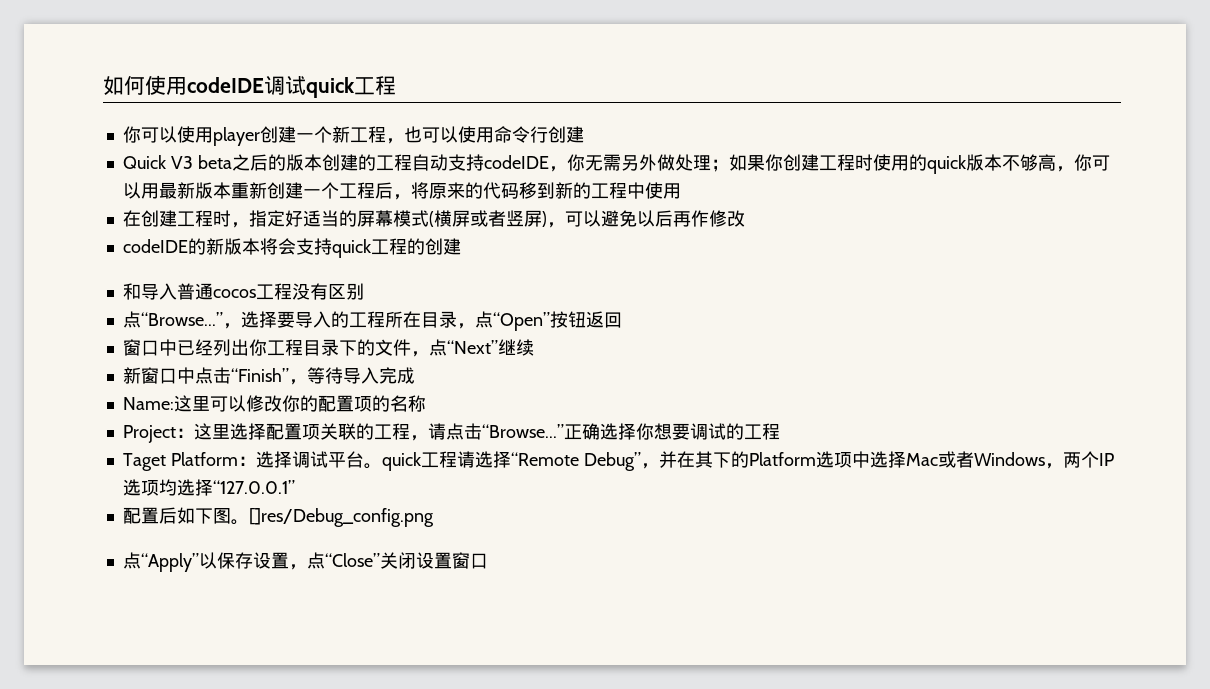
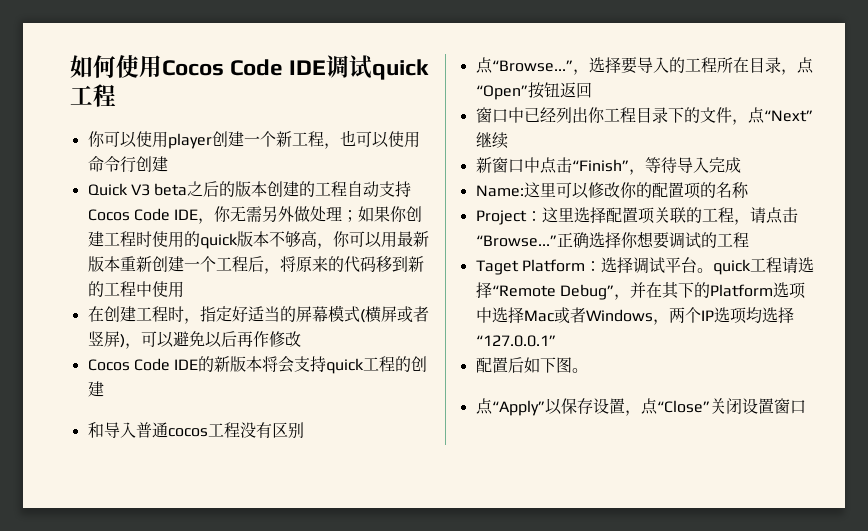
- 如何使用codeIDE调试quick工程
+ 如何使用Cocos Code IDE调试quick工程
- Quick V3 beta之后的版本创建的工程自动支持codeIDE，你无需另外做处理；如果你创建工程时使用的quick版本不够高，你可以用最新版本重新创建一个工程后，将原来的代码移到新的工程中使用
+ Quick V3 beta之后的版本创建的工程自动支持Cocos Code IDE，你无需另外做处理；如果你创建工程时使用的quick版本不够高，你可以用最新版本重新创建一个工程后，将原来的代码移到新的工程中使用
- codeIDE的新版本将会支持quick工程的创建
+ Cocos Code IDE的新版本将会支持quick工程的创建
- []res/Debug_config.png

